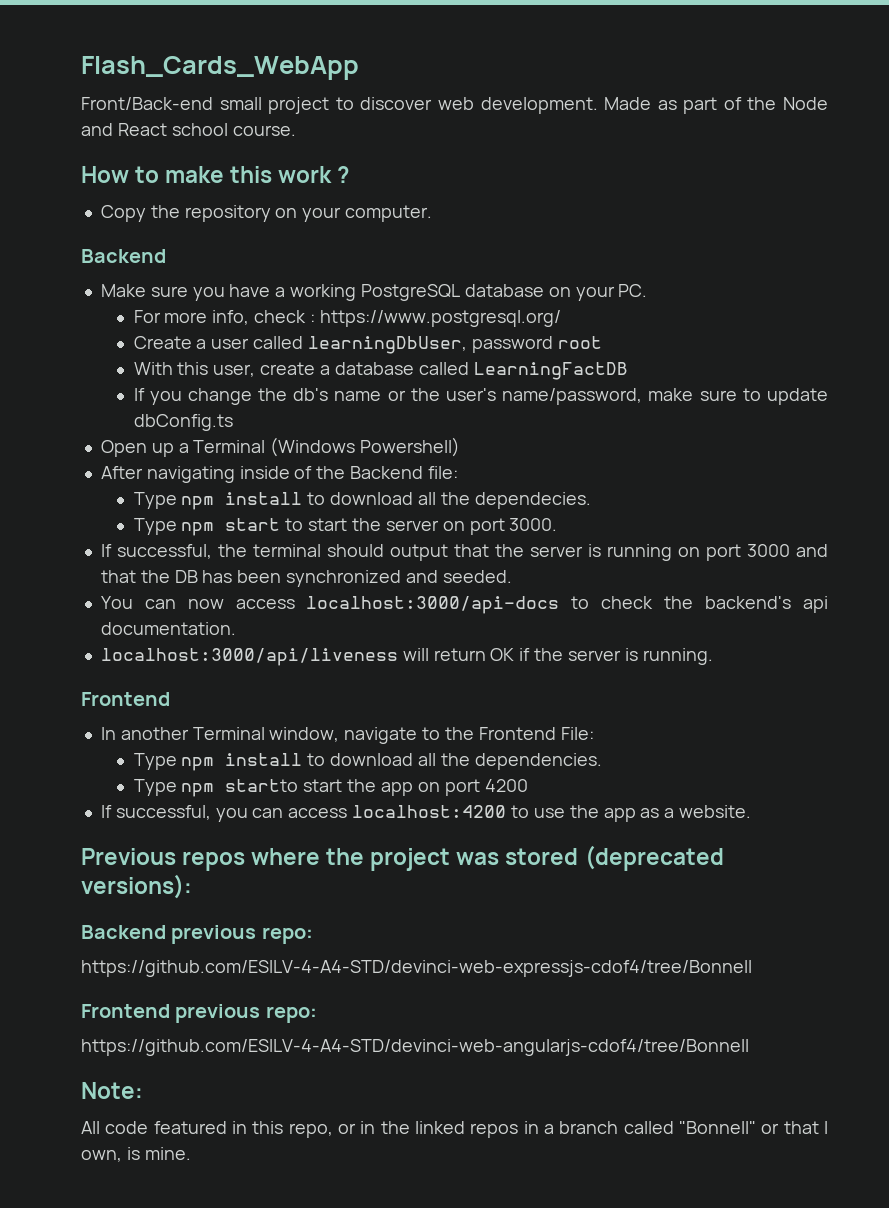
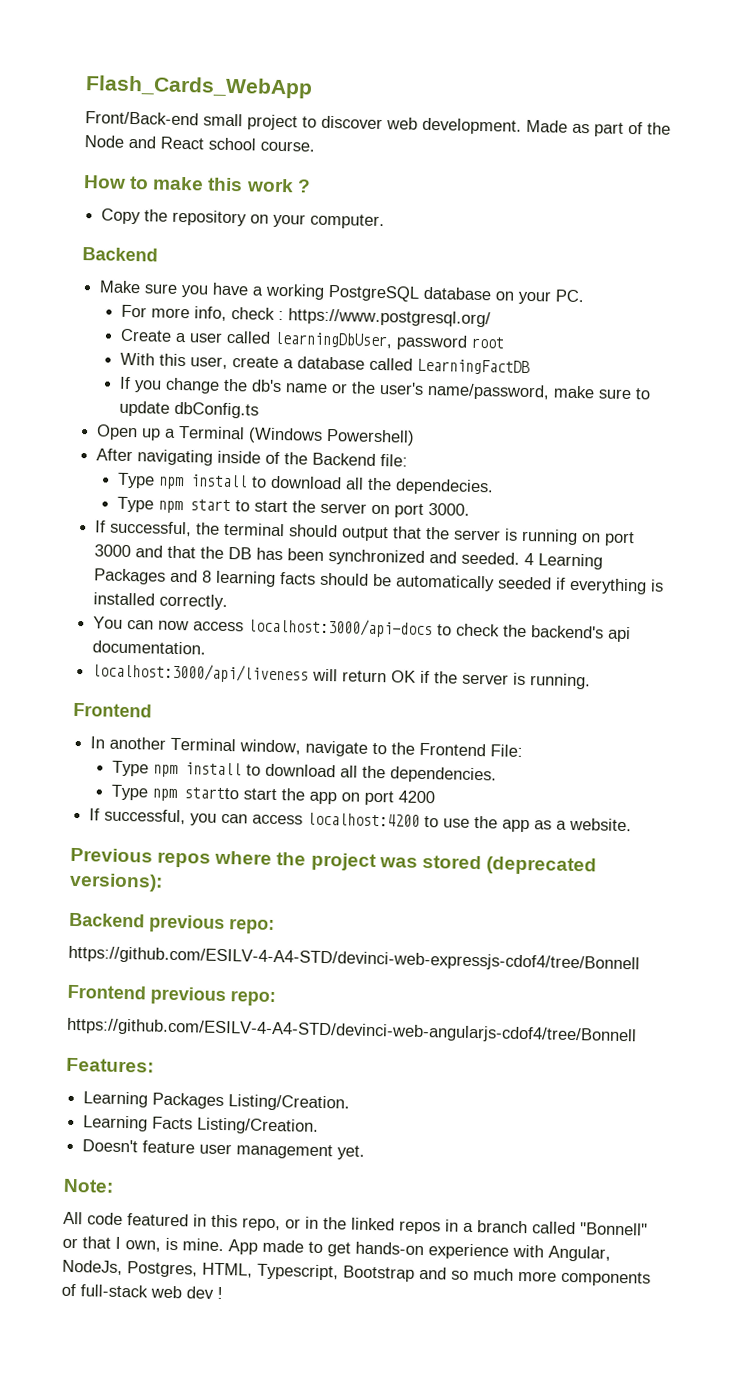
+ 4 Learning Packages and 8 learning facts should be automatically seeded if everything is installed correctly.
+ Features:
+ Learning Packages Listing/Creation.
+ Learning Facts Listing/Creation.
+ Doesn't feature user management yet.
+ App made to get hands-on experience with Angular, NodeJs, Postgres, HTML, Typescript, Bootstrap and so much more components of full-stack web dev !

